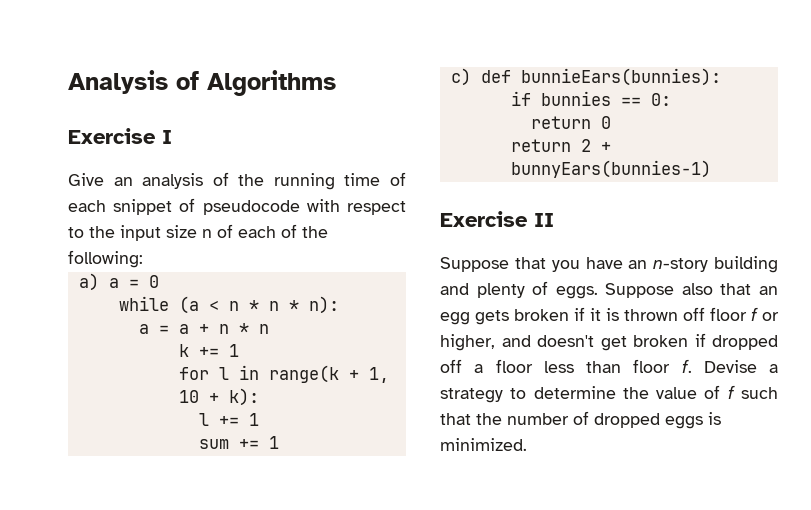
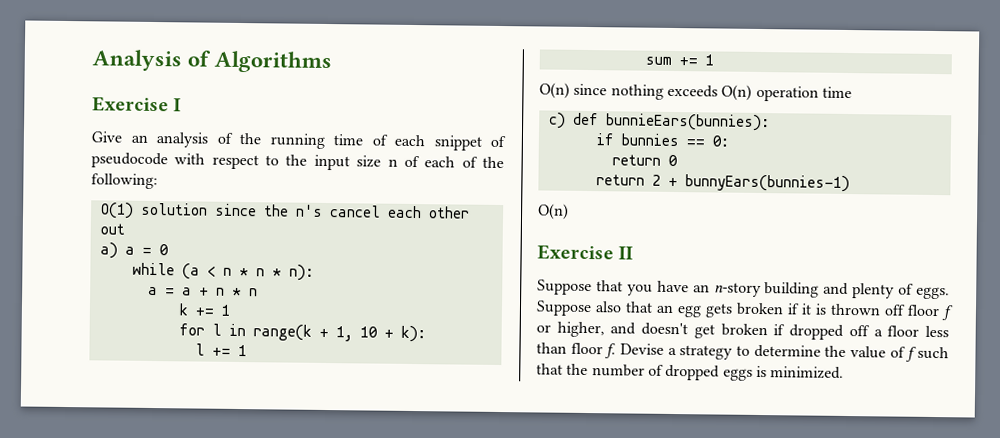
+ O(1) solution since the n's cancel each other out
+ O(n) since nothing exceeds O(n) operation time
  return 2 + bunnyEars(bunnies-1)
+ O(n)

